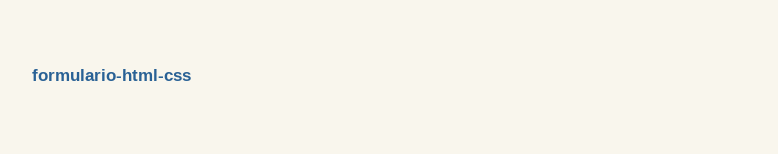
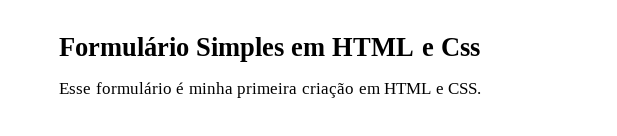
- formulario-html-css
+ Formulário Simples em HTML e Css
+ Esse formulário é minha primeira criação em HTML e CSS.

